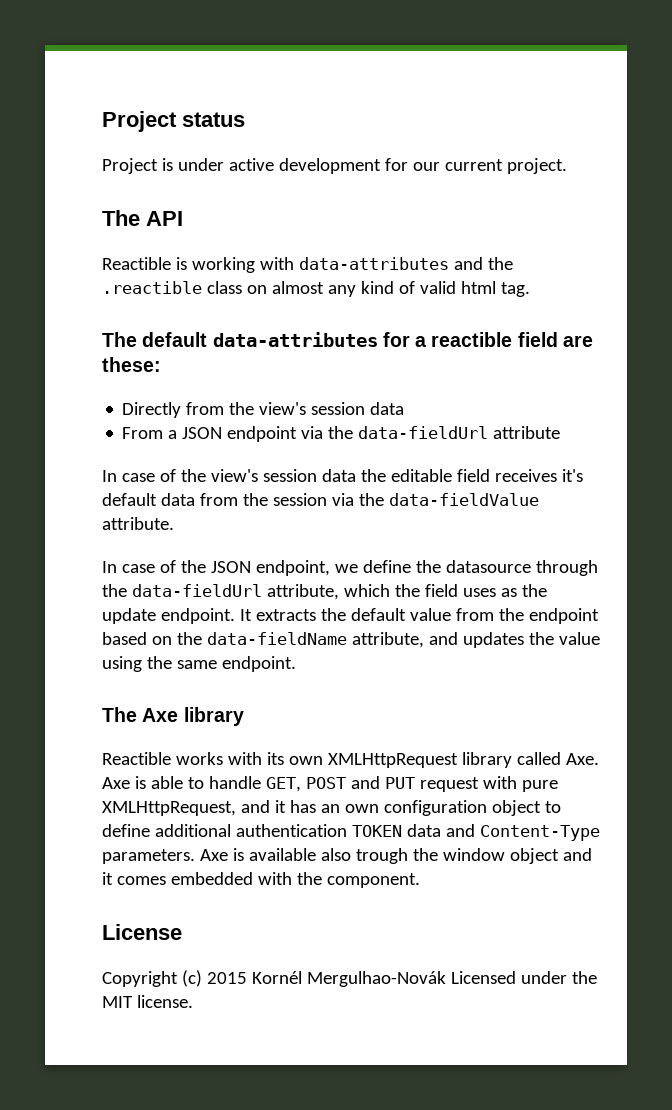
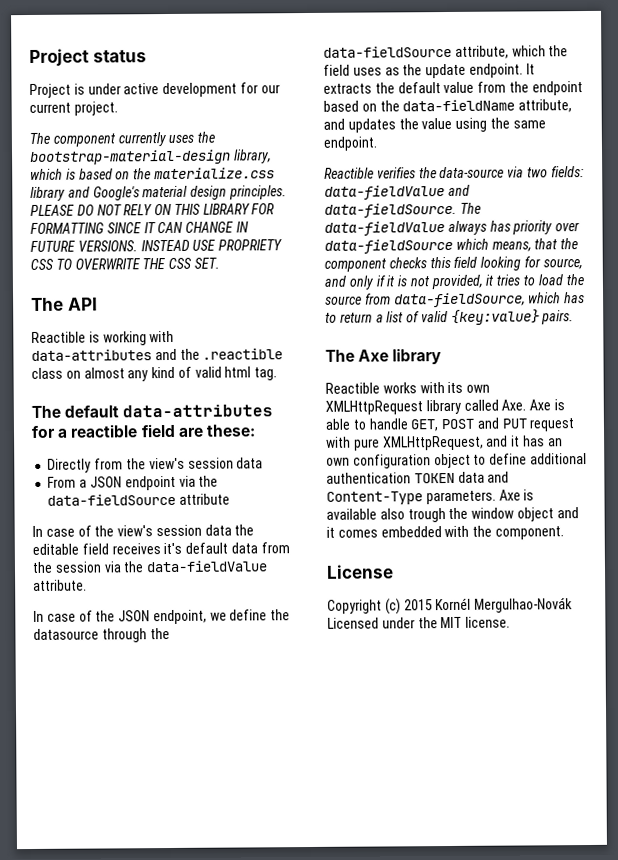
+ The component currently uses the bootstrap-material-design library, which is based on the materialize.css library and Google's material design principles. PLEASE DO NOT RELY ON THIS LIBRARY FOR FORMATTING SINCE IT CAN CHANGE IN FUTURE VERSIONS. INSTEAD USE PROPRIETY CSS TO OVERWRITE THE CSS SET.
- From a JSON endpoint via the data-fieldUrl attribute
+ From a JSON endpoint via the data-fieldSource attribute
- In case of the JSON endpoint, we define the datasource through the data-fieldUrl attribute, which the field uses as the update endpoint.
+ In case of the JSON endpoint, we define the datasource through the data-fieldSource attribute, which the field uses as the update endpoint.
+ Reactible verifies the data-source via two fields: data-fieldValue and data-fieldSource. The data-fieldValue always has priority over data-fieldSource which means, that the component checks this field looking for source, and only if it is not provided, it tries to load the source from data-fieldSource, which has to return a list of valid {key:value} pairs.

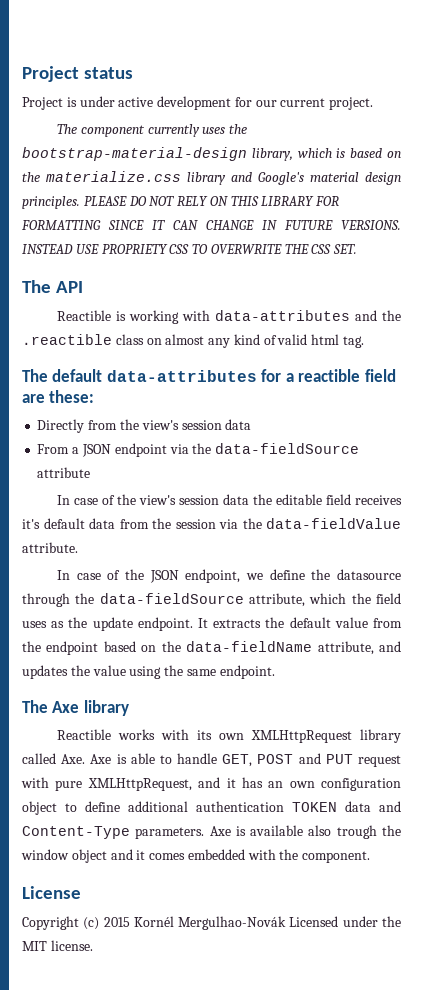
- Reactible verifies the data-source via two fields: data-fieldValue and data-fieldSource. The data-fieldValue always has priority over data-fieldSource which means, that the component checks this field looking for source, and only if it is not provided, it tries to load the source from data-fieldSource, which has to return a list of valid {key:value} pairs.

